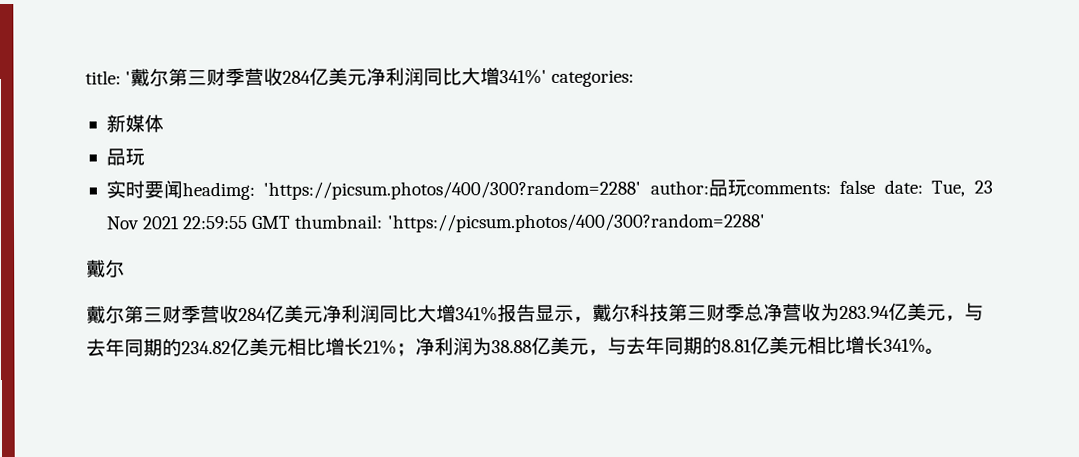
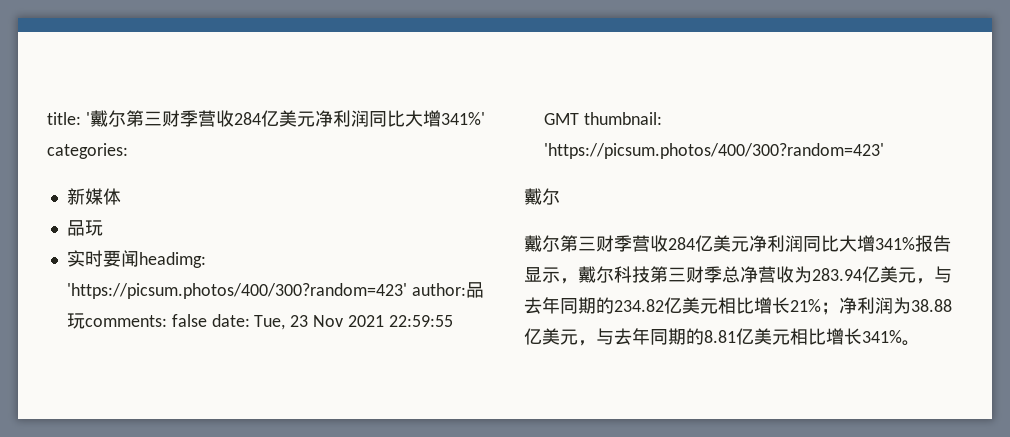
- 实时要闻headimg: 'https://picsum.photos/400/300?random=2288' author:品玩comments: false date: Tue, 23 Nov 2021 22:59:55 GMT thumbnail: 'https://picsum.photos/400/300?random=2288'
+ 实时要闻headimg: 'https://picsum.photos/400/300?random=423' author:品玩comments: false date: Tue, 23 Nov 2021 22:59:55 GMT thumbnail: 'https://picsum.photos/400/300?random=423'

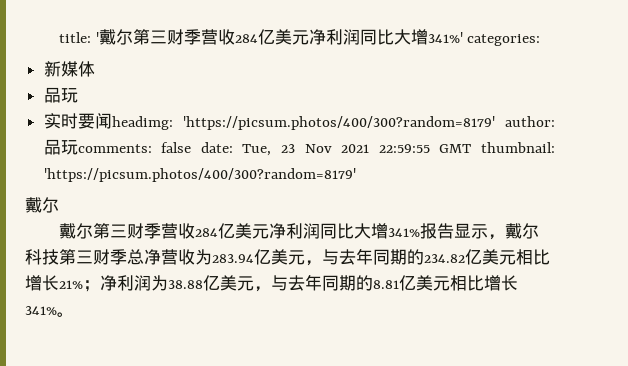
- 实时要闻headimg: 'https://picsum.photos/400/300?random=423' author:品玩comments: false date: Tue, 23 Nov 2021 22:59:55 GMT thumbnail: 'https://picsum.photos/400/300?random=423'
+ 实时要闻headimg: 'https://picsum.photos/400/300?random=8179' author:品玩comments: false date: Tue, 23 Nov 2021 22:59:55 GMT thumbnail: 'https://picsum.photos/400/300?random=8179'

